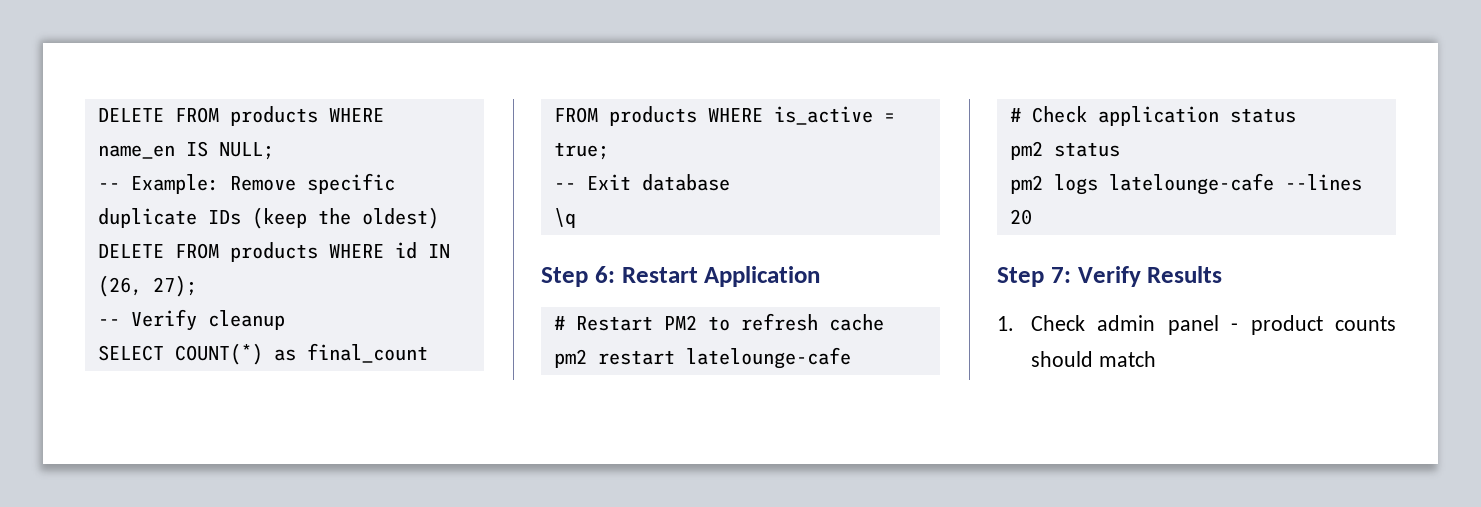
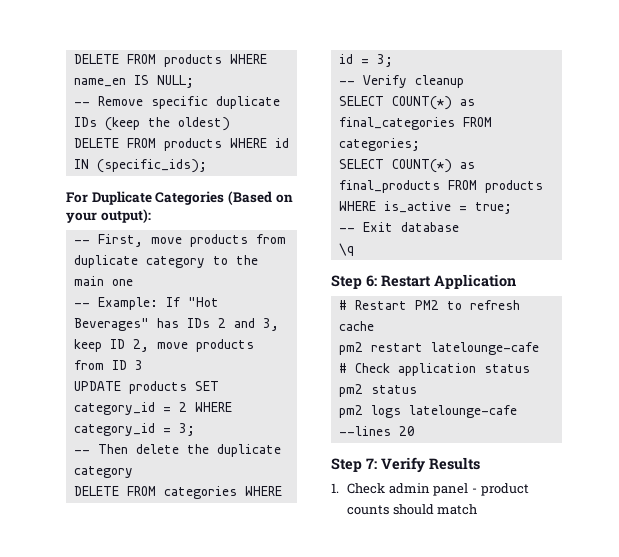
- -- Example: Remove specific duplicate IDs (keep the oldest)
+ -- Remove specific duplicate IDs (keep the oldest)
- DELETE FROM products WHERE id IN (26, 27);
+ DELETE FROM products WHERE id IN (specific_ids);
+ For Duplicate Categories (Based on your output):
+ -- First, move products from duplicate category to the main one
+ -- Example: If "Hot Beverages" has IDs 2 and 3, keep ID 2, move products from ID 3
+ UPDATE products SET category_id = 2 WHERE category_id = 3;
+ -- Then delete the duplicate category
+ DELETE FROM categories WHERE id = 3;
- SELECT COUNT(*) as final_count FROM products WHERE is_active = true;
+ SELECT COUNT(*) as final_categories FROM categories;
+ SELECT COUNT(*) as final_products FROM products WHERE is_active = true;

